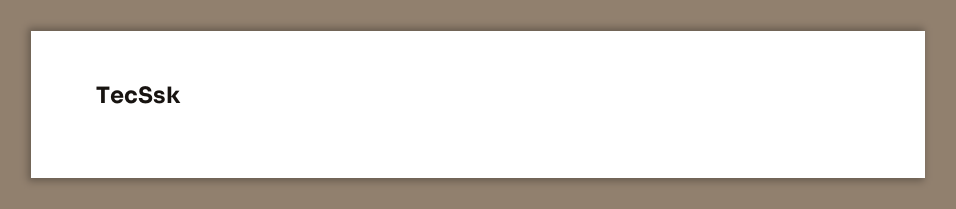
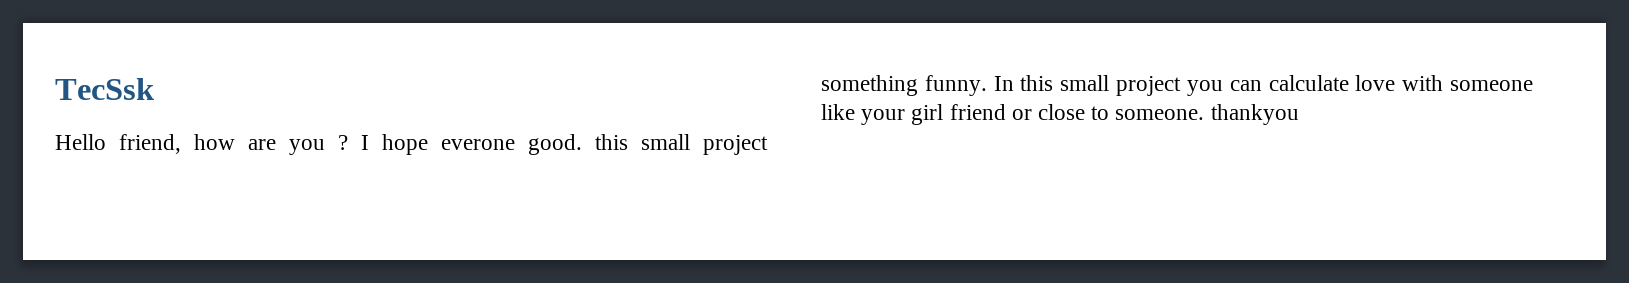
+ Hello friend, how are you ? I hope everone good. this small project something funny. In this small project you can calculate love with someone like your girl friend or close to someone. thankyou

